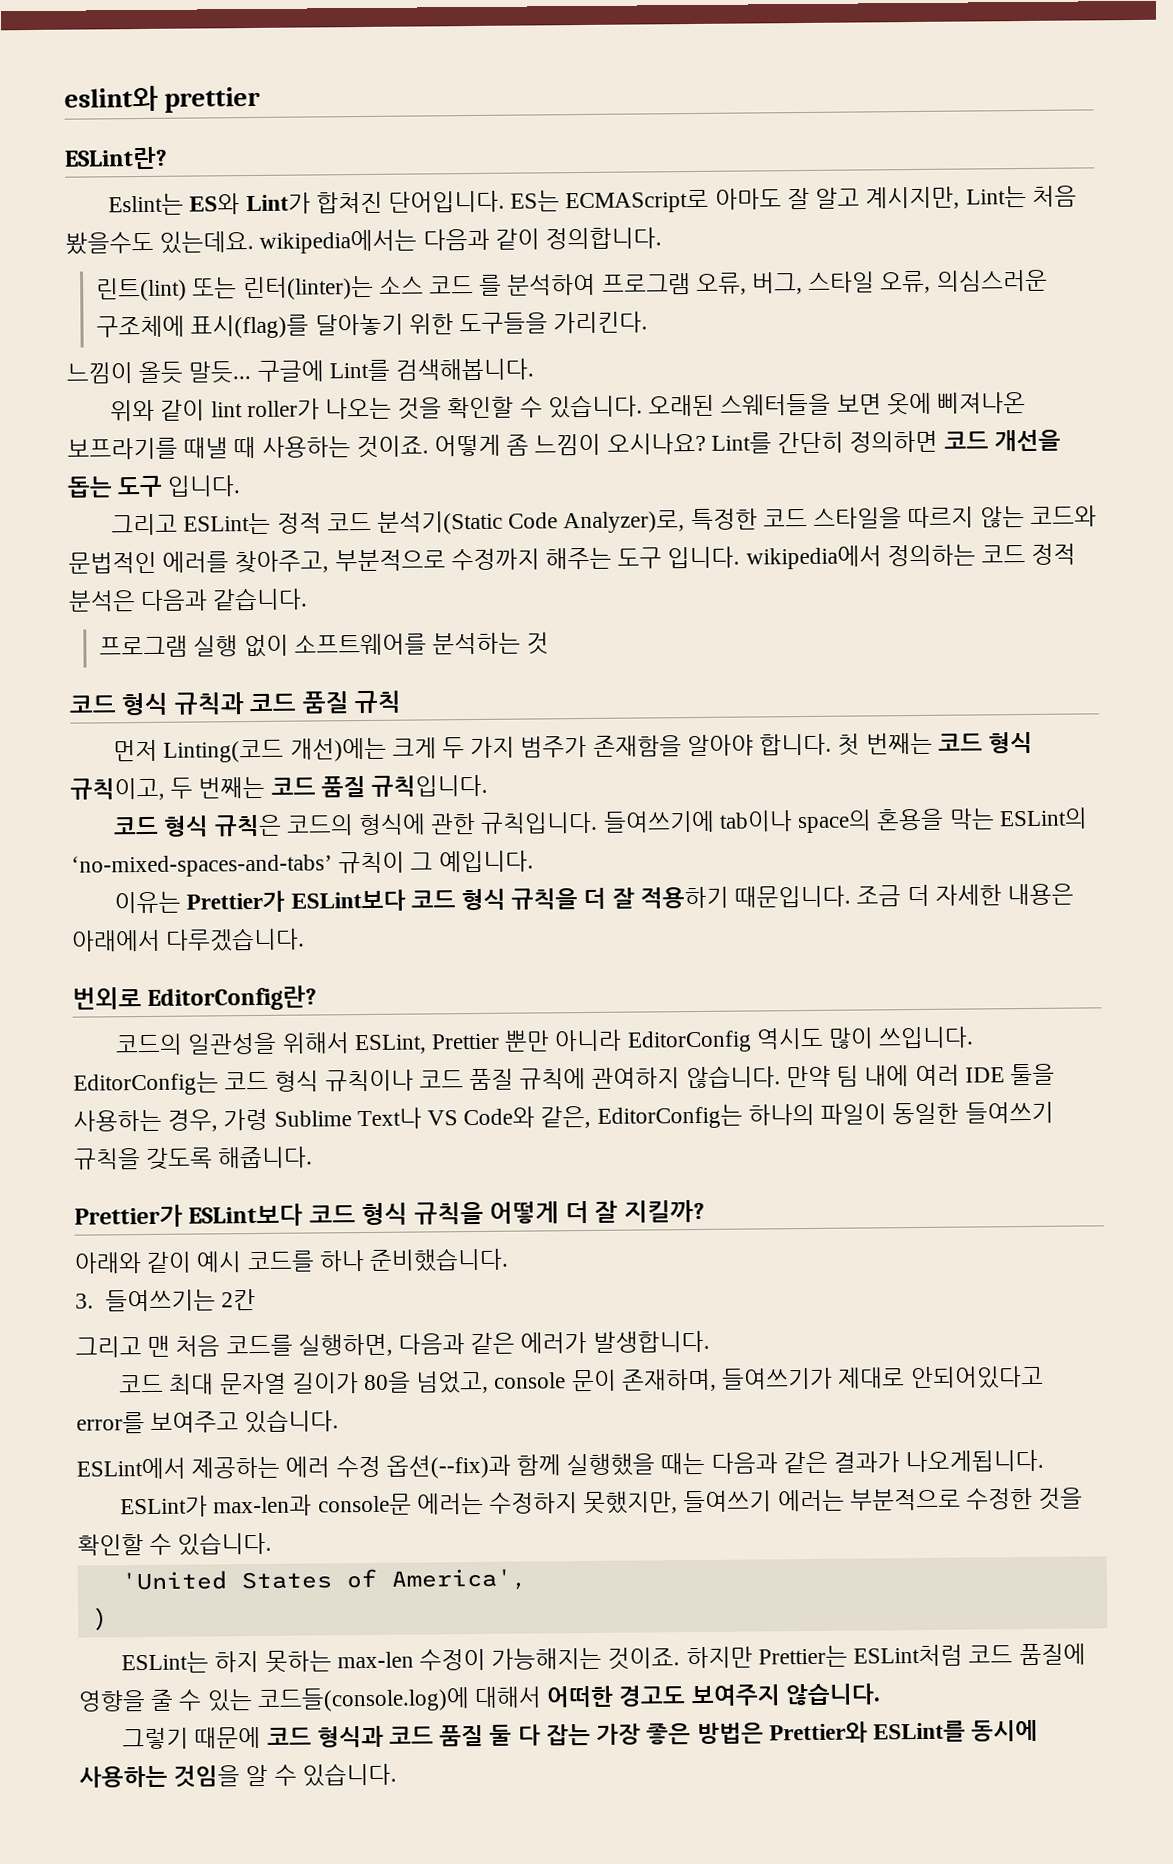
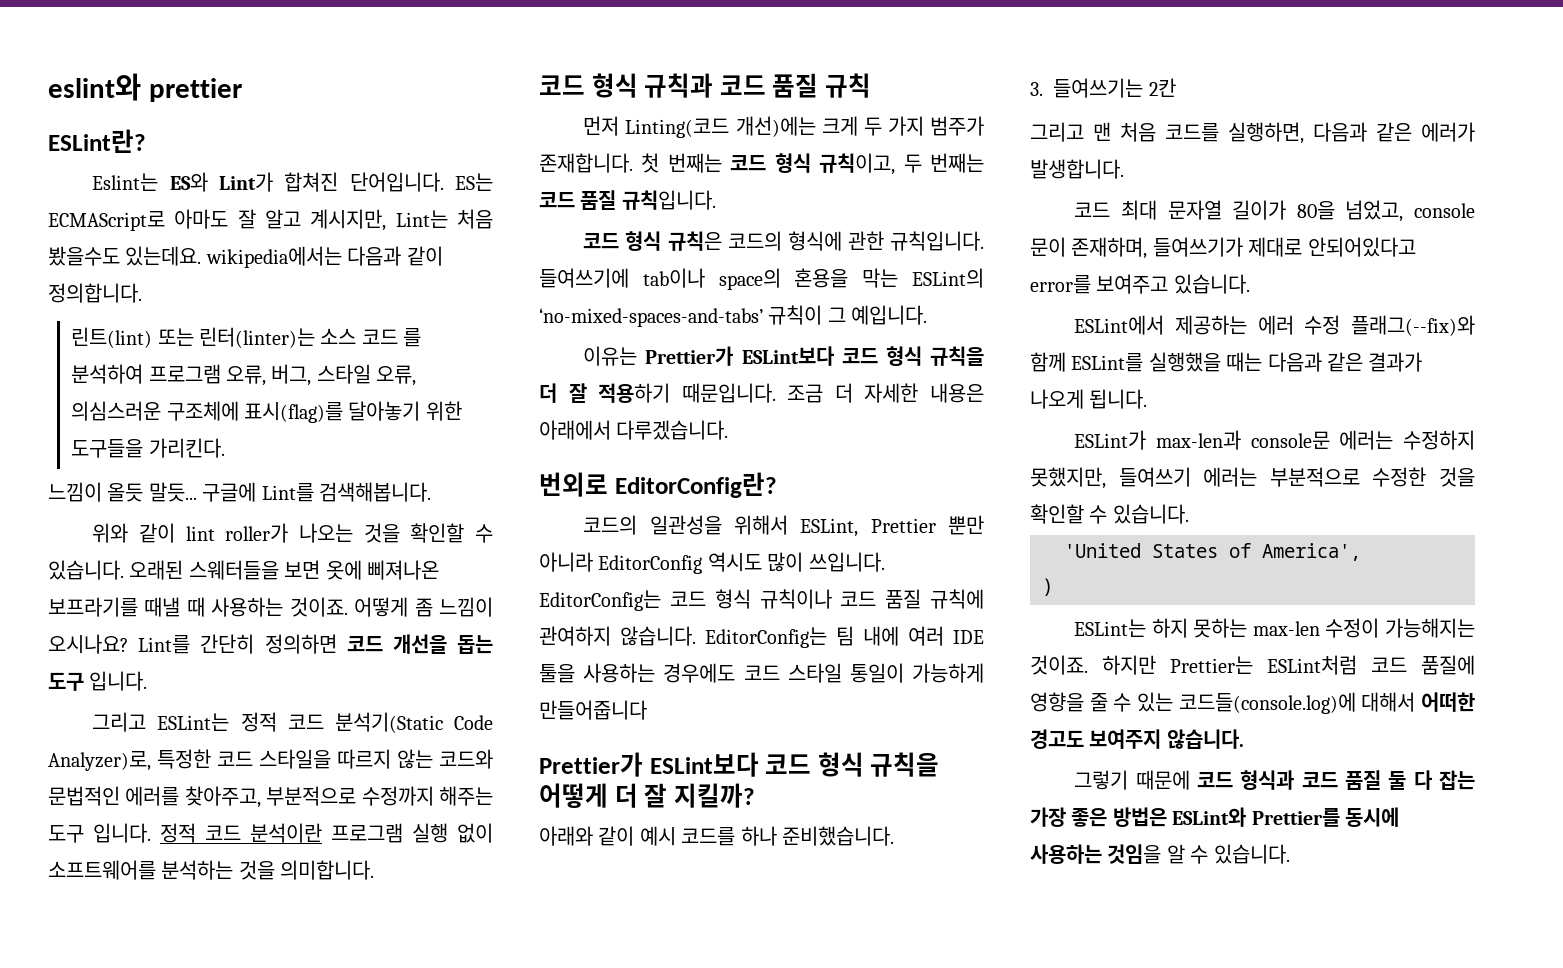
- 그리고 ESLint는 정적 코드 분석기(Static Code Analyzer)로, 특정한 코드 스타일을 따르지 않는 코드와 문법적인 에러를 찾아주고, 부분적으로 수정까지 해주는 도구 입니다. wikipedia에서 정의하는 코드 정적 분석은 다음과 같습니다.
- 프로그램 실행 없이 소프트웨어를 분석하는 것
+ 그리고 ESLint는 정적 코드 분석기(Static Code Analyzer)로, 특정한 코드 스타일을 따르지 않는 코드와 문법적인 에러를 찾아주고, 부분적으로 수정까지 해주는 도구 입니다. 정적 코드 분석이란 프로그램 실행 없이 소프트웨어를 분석하는 것을 의미합니다.
- 먼저 Linting(코드 개선)에는 크게 두 가지 범주가 존재함을 알아야 합니다.
+ 먼저 Linting(코드 개선)에는 크게 두 가지 범주가 존재합니다.
- 만약 팀 내에 여러 IDE 툴을 사용하는 경우, 가령 Sublime Text나 VS Code와 같은, EditorConfig는 하나의 파일이 동일한 들여쓰기 규칙을 갖도록 해줍니다.
+ EditorConfig는 팀 내에 여러 IDE 툴을 사용하는 경우에도 코드 스타일 통일이 가능하게 만들어줍니다
- ESLint에서 제공하는 에러 수정 옵션(--fix)과 함께 실행했을 때는 다음과 같은 결과가 나오게됩니다.
+ ESLint에서 제공하는 에러 수정 플래그(--fix)와 함께 ESLint를 실행했을 때는 다음과 같은 결과가 나오게 됩니다.
- 그렇기 때문에 코드 형식과 코드 품질 둘 다 잡는 가장 좋은 방법은 Prettier와 ESLint를 동시에 사용하는 것임을 알 수 있습니다.
+ 그렇기 때문에 코드 형식과 코드 품질 둘 다 잡는 가장 좋은 방법은 ESLint와 Prettier를 동시에 사용하는 것임을 알 수 있습니다.

